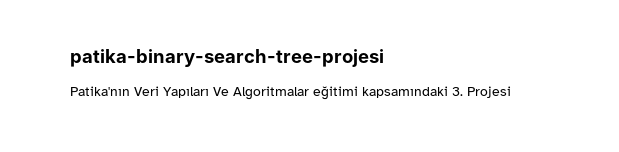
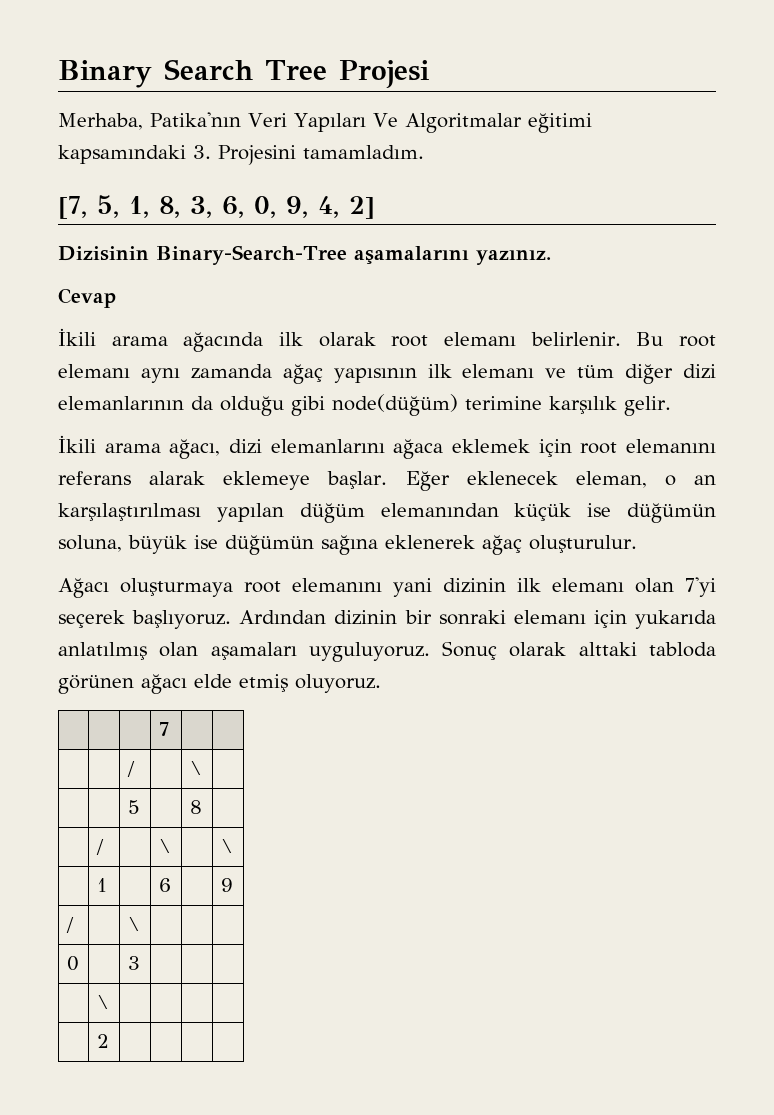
- patika-binary-search-tree-projesi
- Patika'nın Veri Yapıları Ve Algoritmalar eğitimi kapsamındaki 3. Projesi
+ Binary Search Tree Projesi
+ Merhaba, Patika'nın Veri Yapıları Ve Algoritmalar eğitimi kapsamındaki 3. Projesini tamamladım.
+ [7, 5, 1, 8, 3, 6, 0, 9, 4, 2]
+ Dizisinin Binary-Search-Tree aşamalarını yazınız.
+ Cevap
+ İkili arama ağacında ilk olarak root elemanı belirlenir. Bu root elemanı aynı zamanda ağaç yapısının ilk elemanı ve tüm diğer dizi elemanlarının da olduğu gibi node(düğüm) terimine karşılık gelir.
+ İkili arama ağacı, dizi elemanlarını ağaca eklemek için root elemanını referans alarak eklemeye başlar. Eğer eklenecek eleman, o an karşılaştırılması yapılan düğüm elemanından küçük ise düğümün soluna, büyük ise düğümün sağına eklenerek ağaç oluşturulur.
+ Ağacı oluşturmaya root elemanını yani dizinin ilk elemanı olan 7'yi seçerek başlıyoruz. Ardından dizinin bir sonraki elemanı için yukarıda anlatılmış olan aşamaları uyguluyoruz. Sonuç olarak alttaki tabloda görünen ağacı elde etmiş oluyoruz.
+ | | | 7 | |
+ | | / | | \ |
+ | | 5 | | 8 |
+ | / | | \ | | \
+ | 1 | | 6 | | 9
+ / | | \ | | |
+ 0 | | 3 | | |
+ | \ | | | |
+ | 2 | | | |

